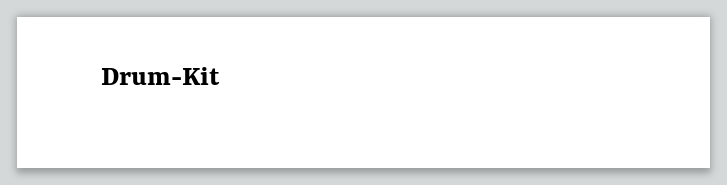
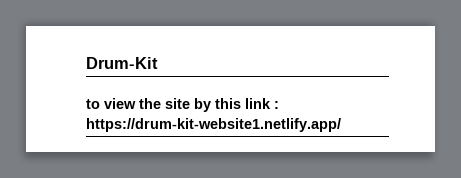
+ to view the site by this link : https://drum-kit-website1.netlify.app/

